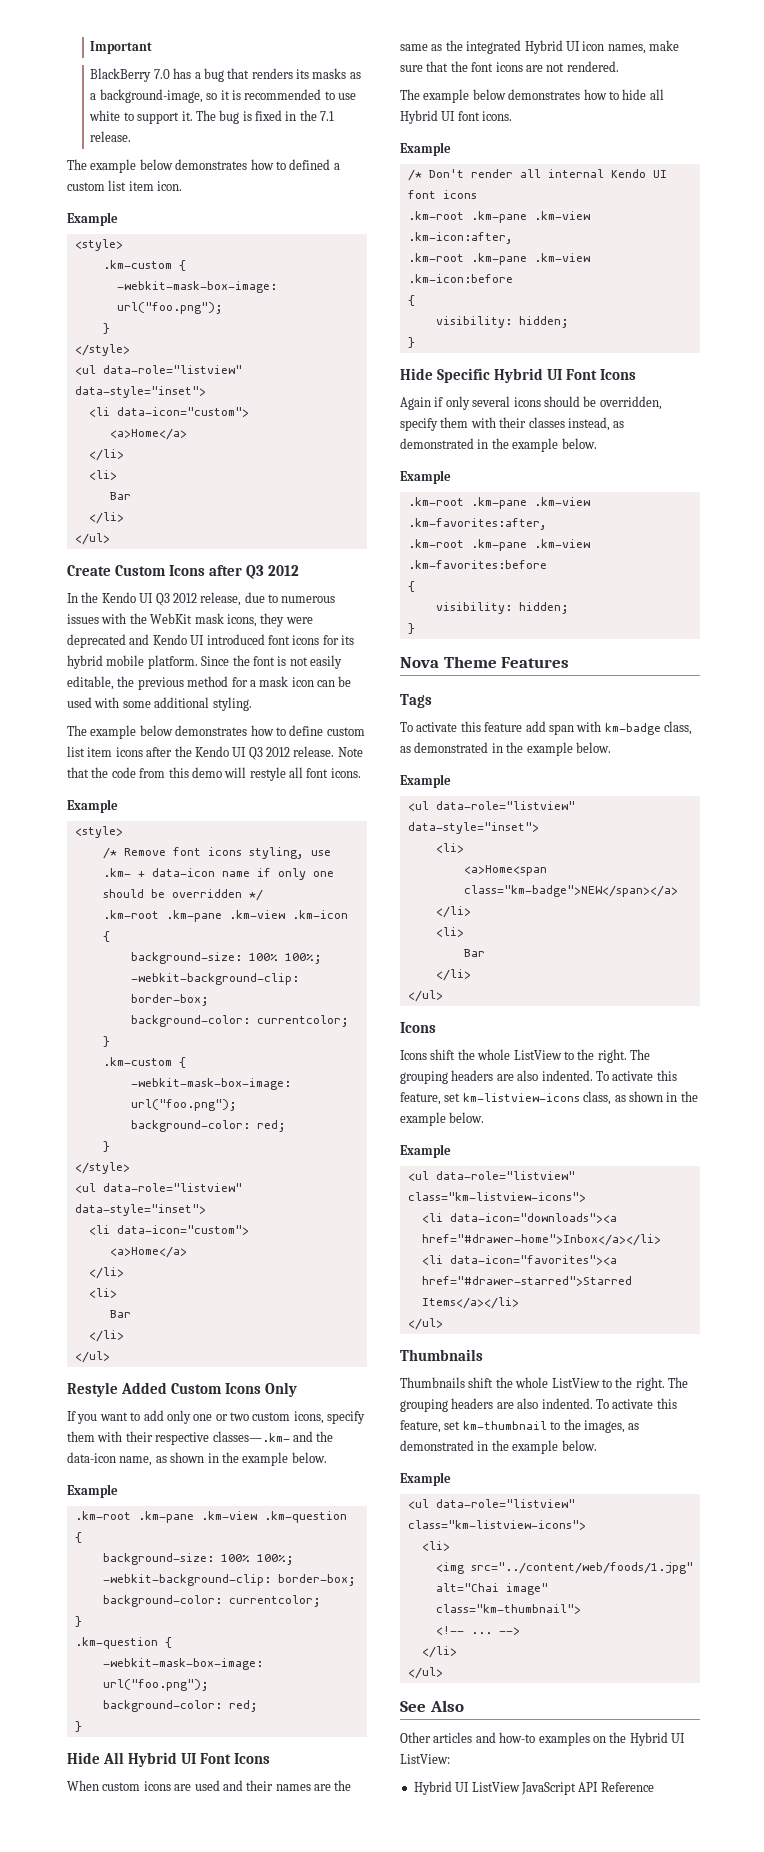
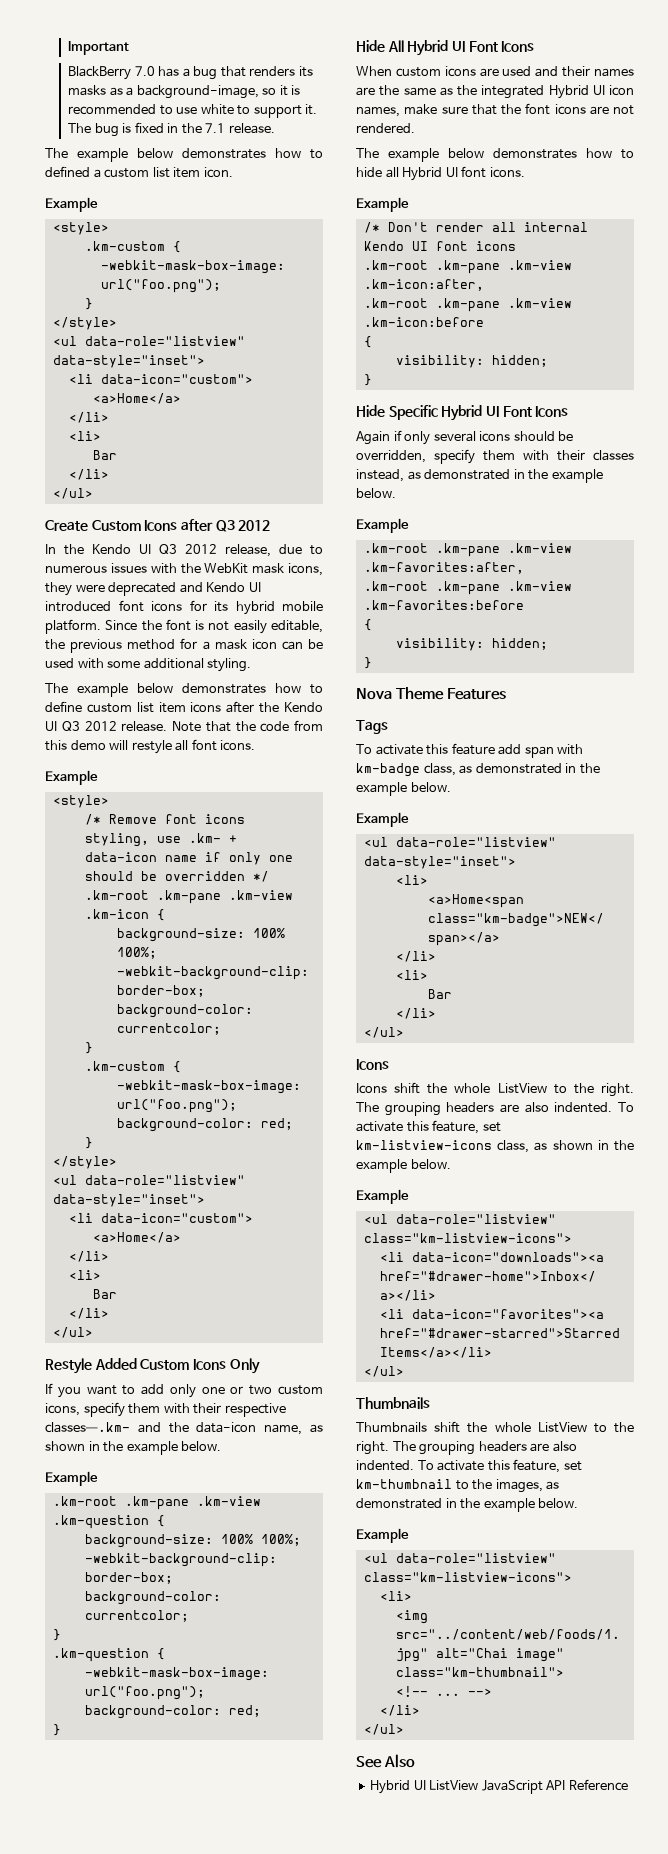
- Other articles and how-to examples on the Hybrid UI ListView:

